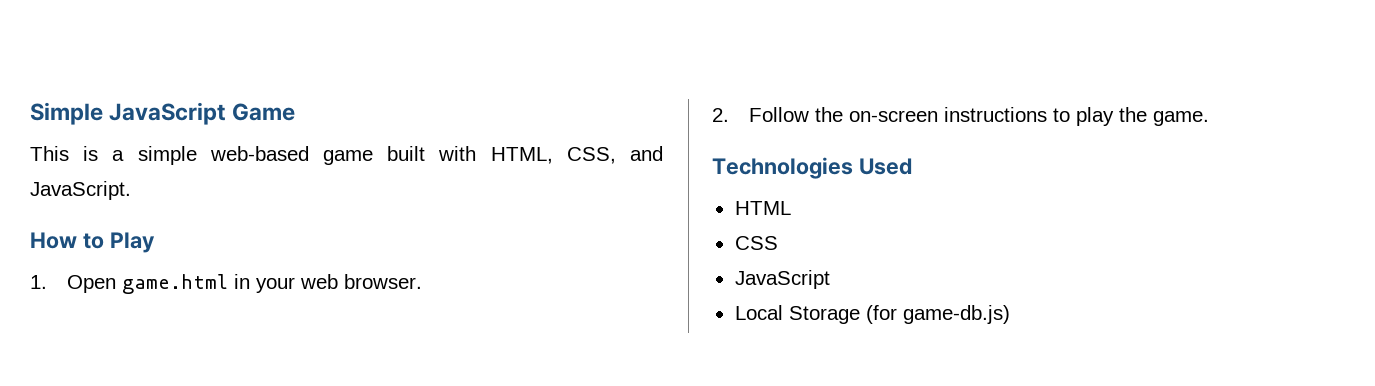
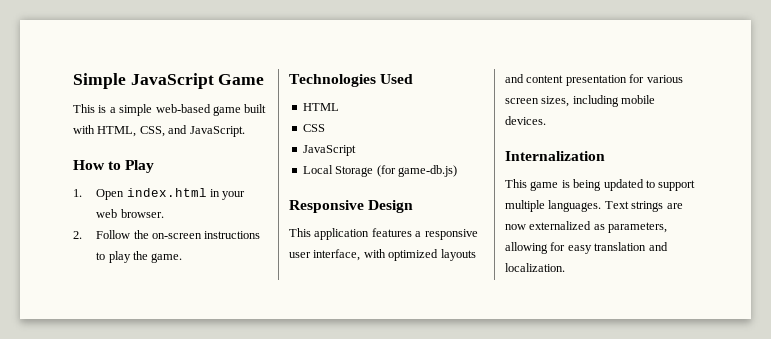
- 1. Open game.html in your web browser.
+ 1. Open index.html in your web browser.
+ Responsive Design
+ This application features a responsive user interface, with optimized layouts and content presentation for various screen sizes, including mobile devices.
+ Internalization
+ This game is being updated to support multiple languages. Text strings are now externalized as parameters, allowing for easy translation and localization.

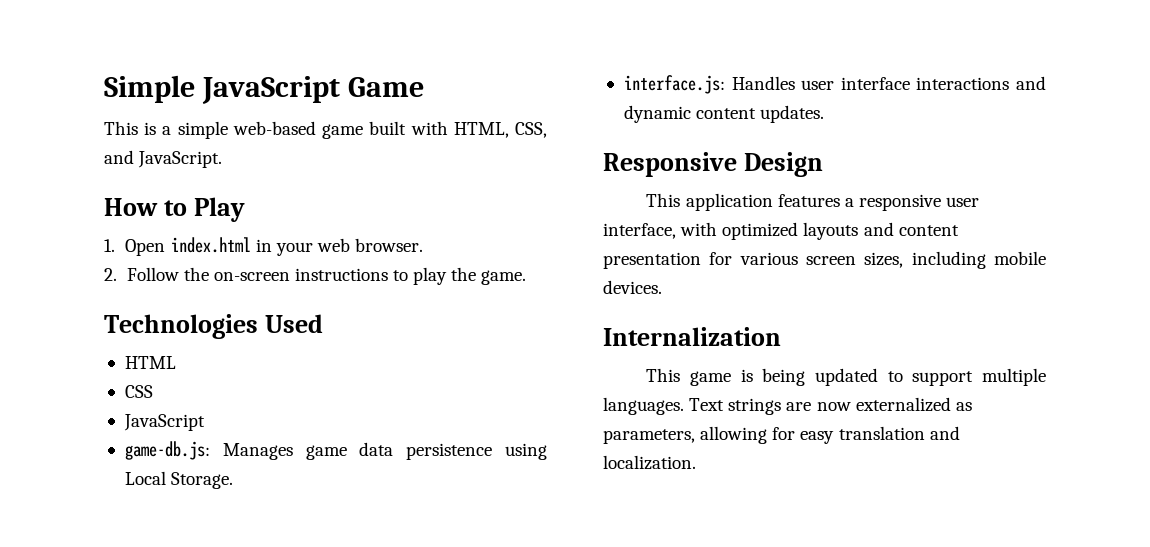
- Local Storage (for game-db.js)
+ game-db.js: Manages game data persistence using Local Storage.
+ interface.js: Handles user interface interactions and dynamic content updates.

